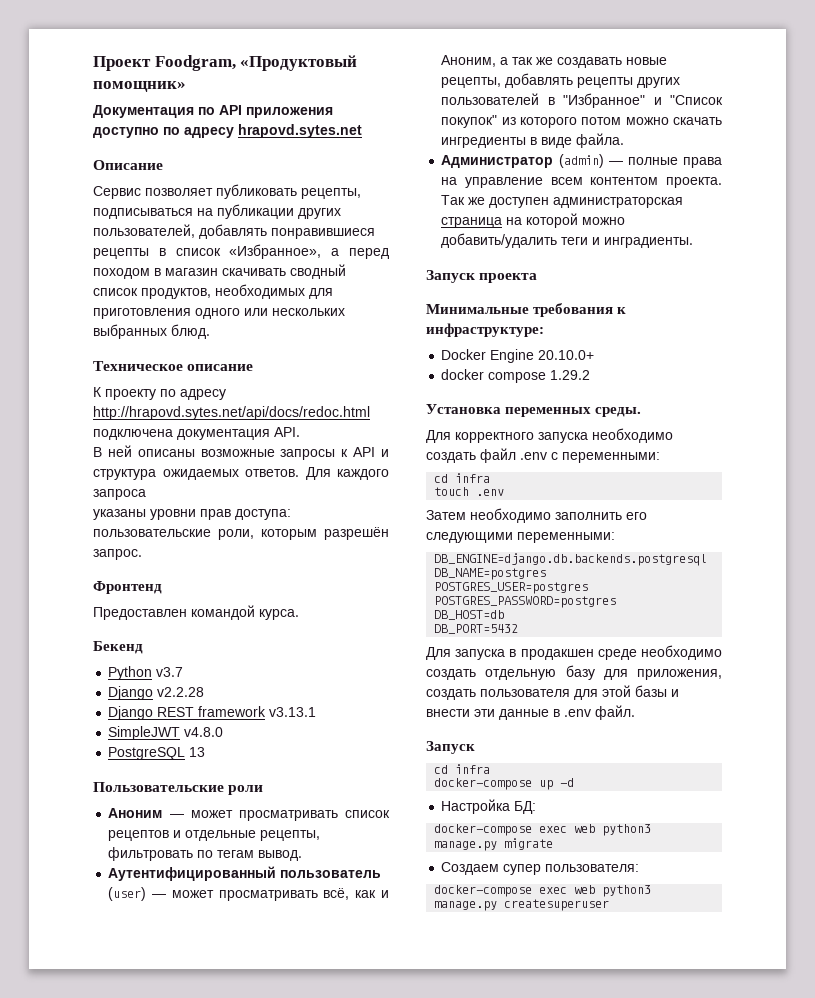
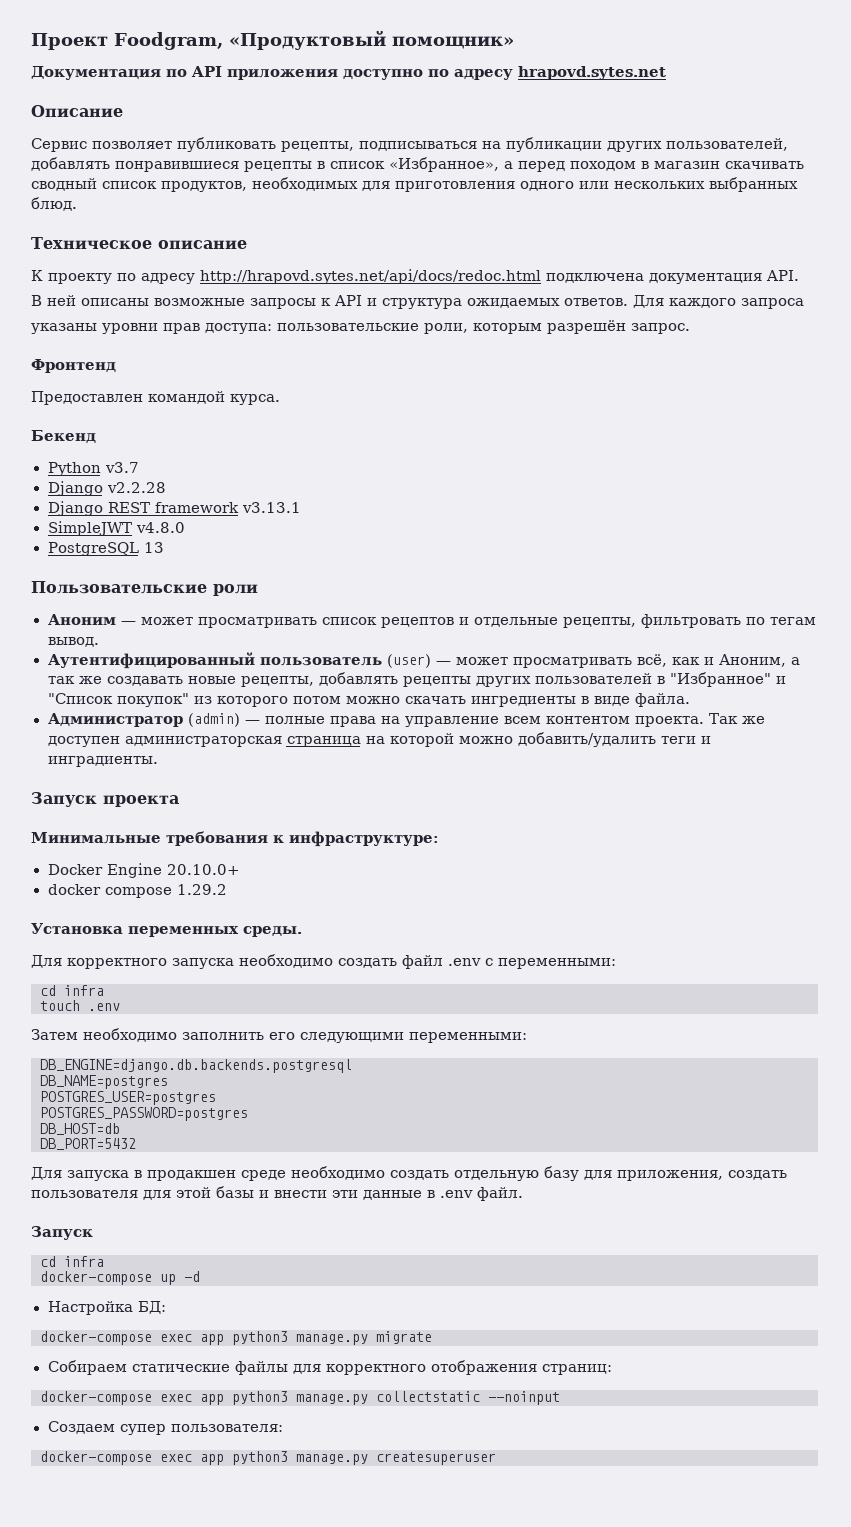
- docker-compose exec web python3 manage.py migrate
+ docker-compose exec app python3 manage.py migrate
+ Собираем статические файлы для корректного отображения страниц:
+ docker-compose exec app python3 manage.py collectstatic --noinput
- docker-compose exec web python3 manage.py createsuperuser
+ docker-compose exec app python3 manage.py createsuperuser

